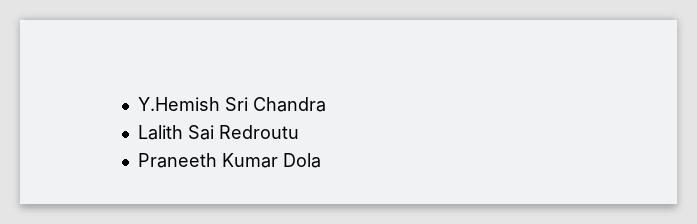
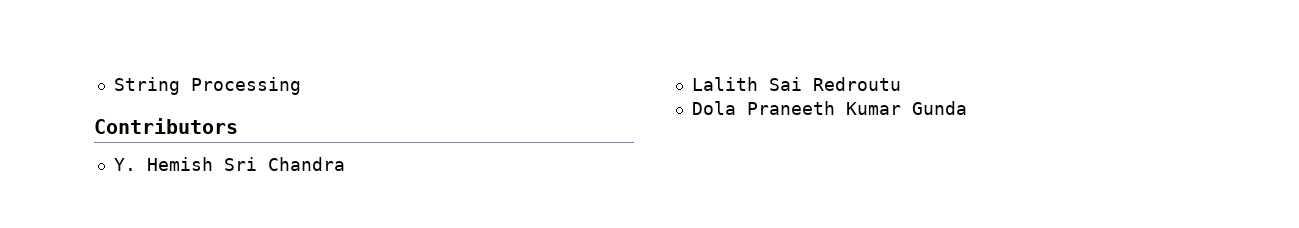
- Y.Hemish Sri Chandra
+ String Processing
+ Contributors
+ Y. Hemish Sri Chandra
- Praneeth Kumar Dola
+ Dola Praneeth Kumar Gunda

